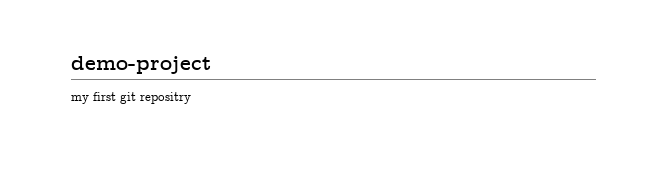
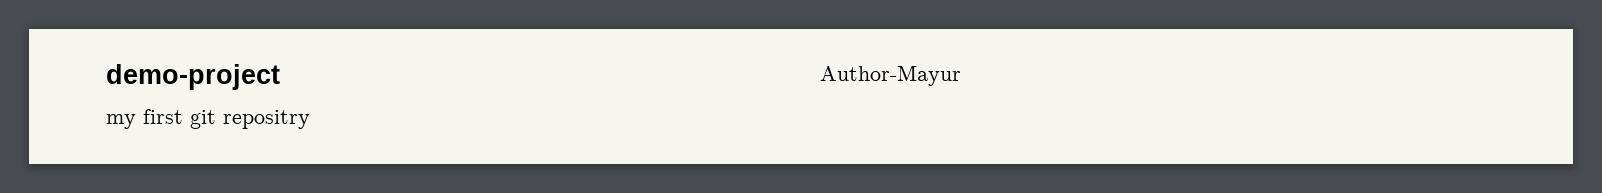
+ Author-Mayur

